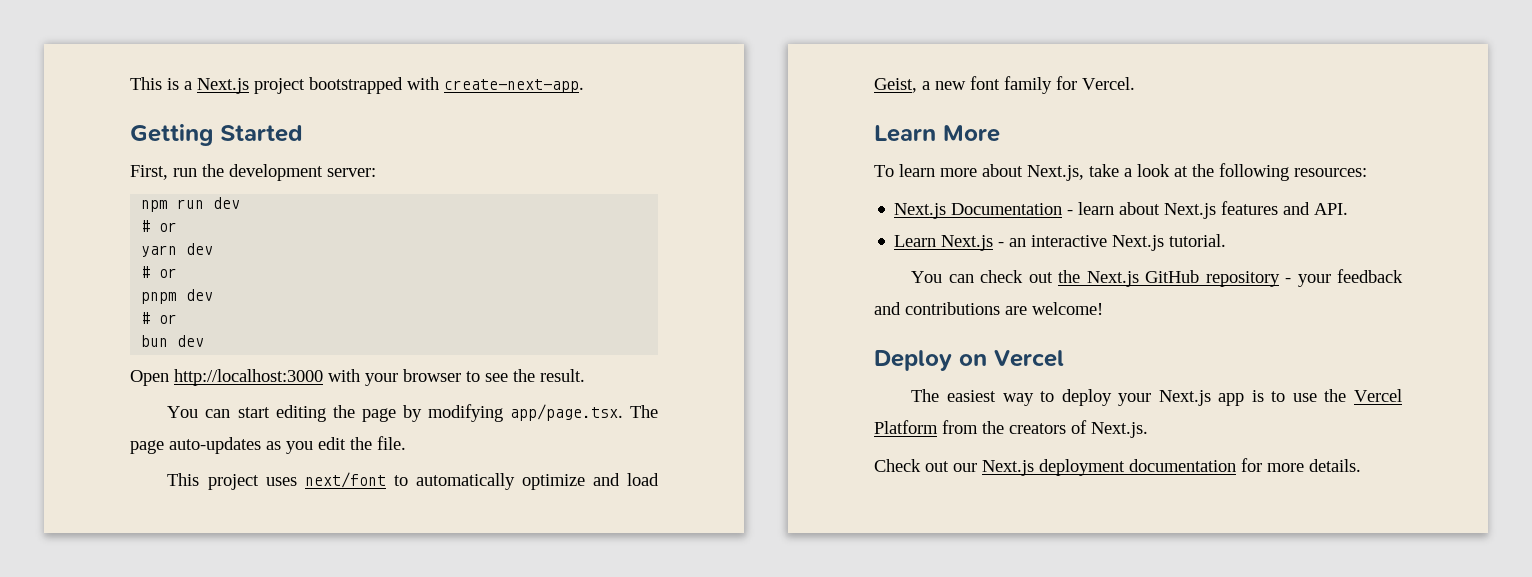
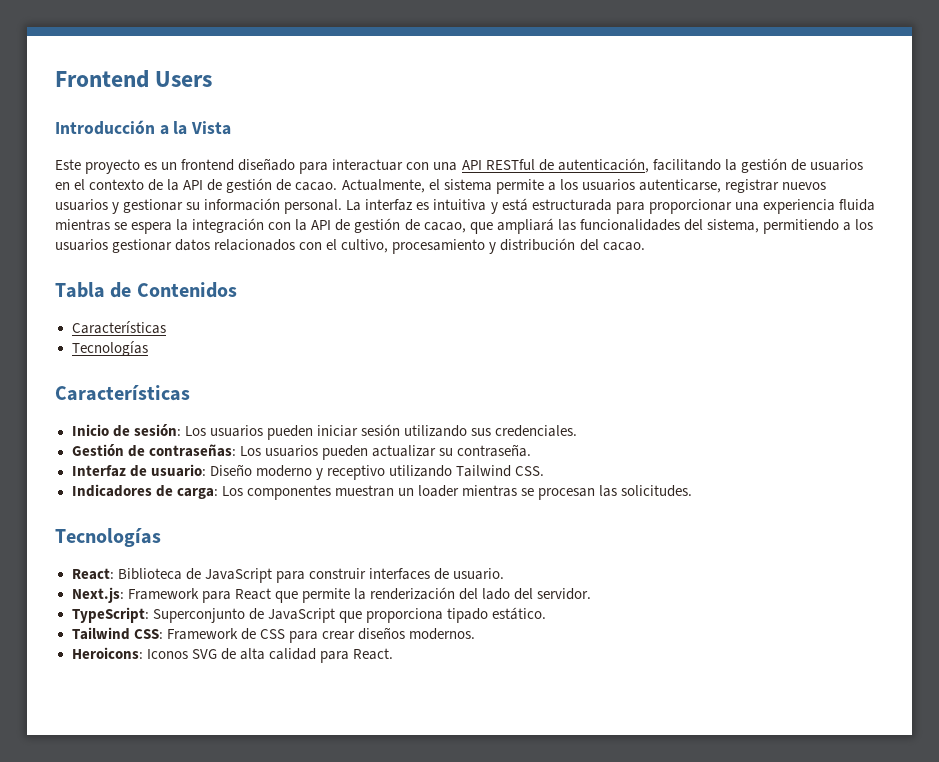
- This is a Next.js project bootstrapped with create-next-app.
- Getting Started
- First, run the development server:
- npm run dev
- # or
- yarn dev
- # or
- pnpm dev
- # or
- bun dev
- Open http://localhost:3000 with your browser to see the result.
- You can start editing the page by modifying app/page.tsx. The page auto-updates as you edit the file.
- This project uses next/font to automatically optimize and load Geist, a new font family for Vercel.
- Learn More
- To learn more about Next.js, take a look at the following resources:
- Next.js Documentation - learn about Next.js features and API.
- Learn Next.js - an interactive Next.js tutorial.
- You can check out the Next.js GitHub repository - your feedback and contributions are welcome!
- Deploy on Vercel
- The easiest way to deploy your Next.js app is to use the Vercel Platform from the creators of Next.js.
- Check out our Next.js deployment documentation for more details.
+ Frontend Users
+ Introducción a la Vista
+ Este proyecto es un frontend diseñado para interactuar con una API RESTful de autenticación, facilitando la gestión de usuarios en el contexto de la API de gestión de cacao. Actualmente, el sistema permite a los usuarios autenticarse, registrar nuevos usuarios y gestionar su información personal. La interfaz es intuitiva y está estructurada para proporcionar una experiencia fluida mientras se espera la integración con la API de gestión de cacao, que ampliará las funcionalidades del sistema, permitiendo a los usuarios gestionar datos relacionados con el cultivo, procesamiento y distribución del cacao.
+ Tabla de Contenidos
+ Características
+ Tecnologías
+ Características
+ Inicio de sesión: Los usuarios pueden iniciar sesión utilizando sus credenciales.
+ Gestión de contraseñas: Los usuarios pueden actualizar su contraseña.
+ Interfaz de usuario: Diseño moderno y receptivo utilizando Tailwind CSS.
+ Indicadores de carga: Los componentes muestran un loader mientras se procesan las solicitudes.
+ Tecnologías
+ React: Biblioteca de JavaScript para construir interfaces de usuario.
+ Next.js: Framework para React que permite la renderización del lado del servidor.
+ TypeScript: Superconjunto de JavaScript que proporciona tipado estático.
+ Tailwind CSS: Framework de CSS para crear diseños modernos.
+ Heroicons: Iconos SVG de alta calidad para React.

